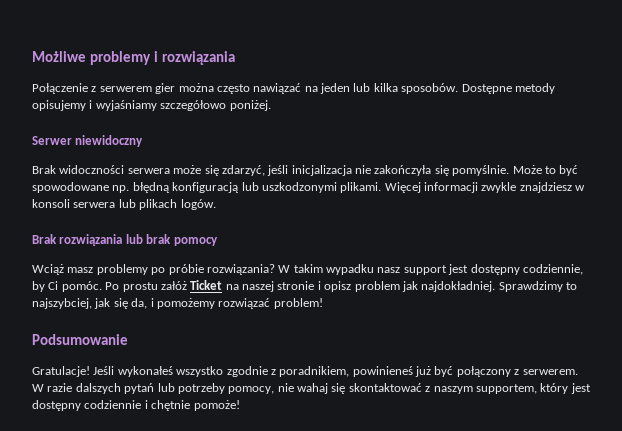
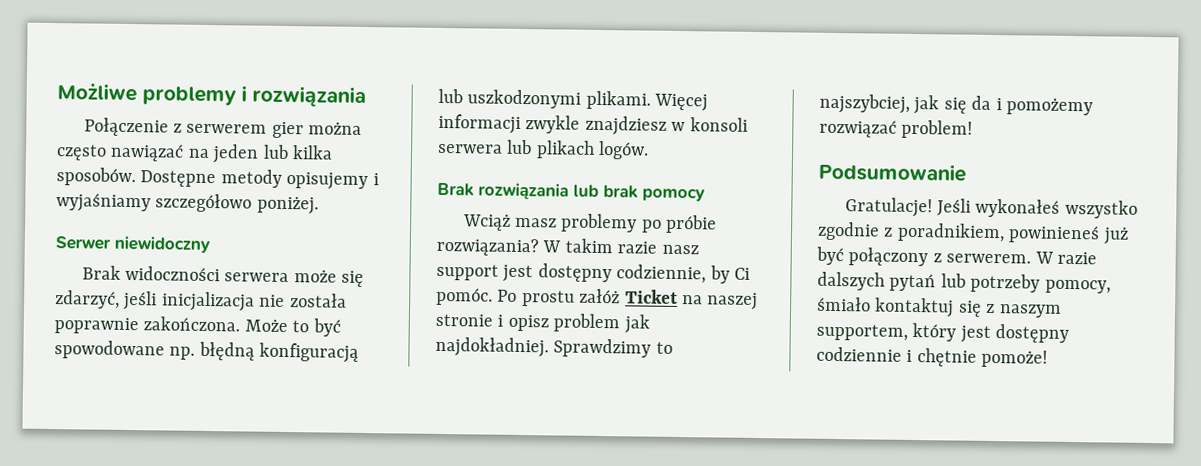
- Brak widoczności serwera może się zdarzyć, jeśli inicjalizacja nie zakończyła się pomyślnie.
+ Brak widoczności serwera może się zdarzyć, jeśli inicjalizacja nie została poprawnie zakończona.
- W takim wypadku nasz support jest dostępny codziennie, by Ci pomóc.
+ W takim razie nasz support jest dostępny codziennie, by Ci pomóc.
- Sprawdzimy to najszybciej, jak się da, i pomożemy rozwiązać problem!
+ Sprawdzimy to najszybciej, jak się da i pomożemy rozwiązać problem!
- W razie dalszych pytań lub potrzeby pomocy, nie wahaj się skontaktować z naszym supportem, który jest dostępny codziennie i chętnie pomoże!
+ W razie dalszych pytań lub potrzeby pomocy, śmiało kontaktuj się z naszym supportem, który jest dostępny codziennie i chętnie pomoże!

